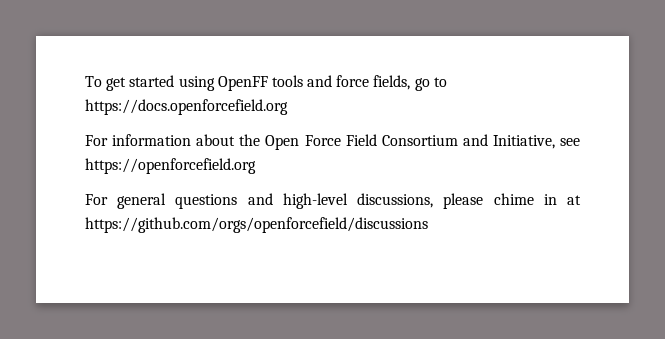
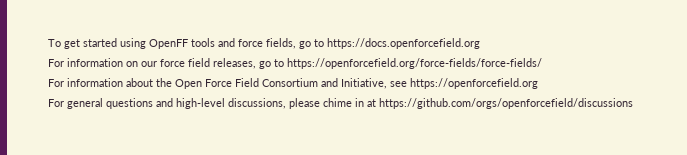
+ For information on our force field releases, go to https://openforcefield.org/force-fields/force-fields/

